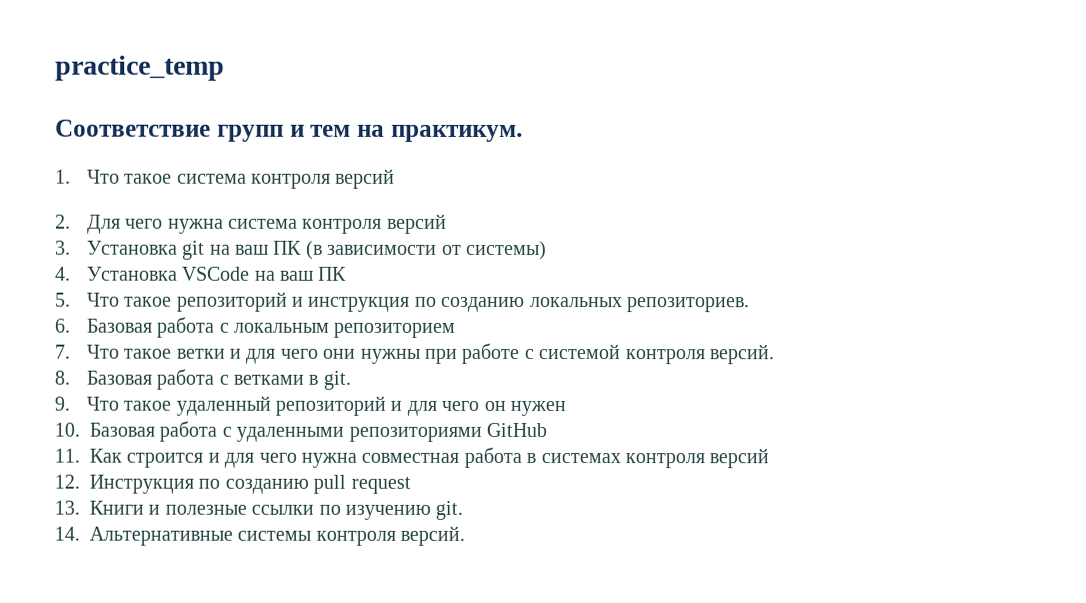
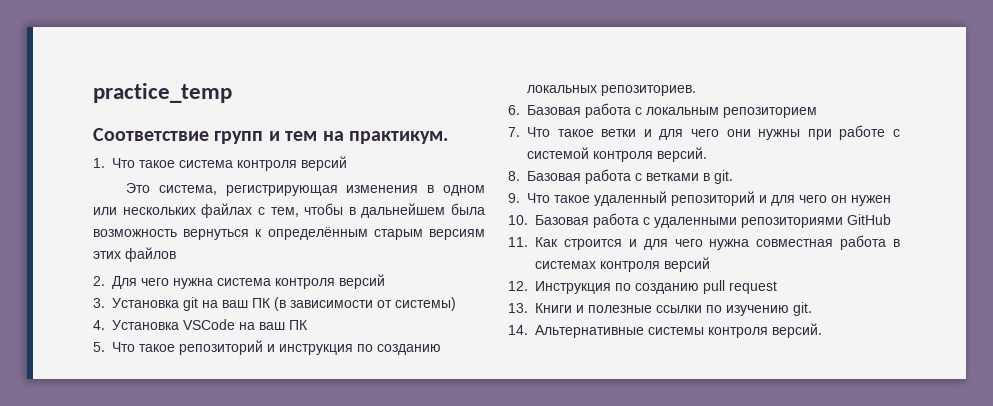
+ Это система, регистрирующая изменения в одном или нескольких файлах с тем, чтобы в дальнейшем была возможность вернуться к определённым старым версиям этих файлов

